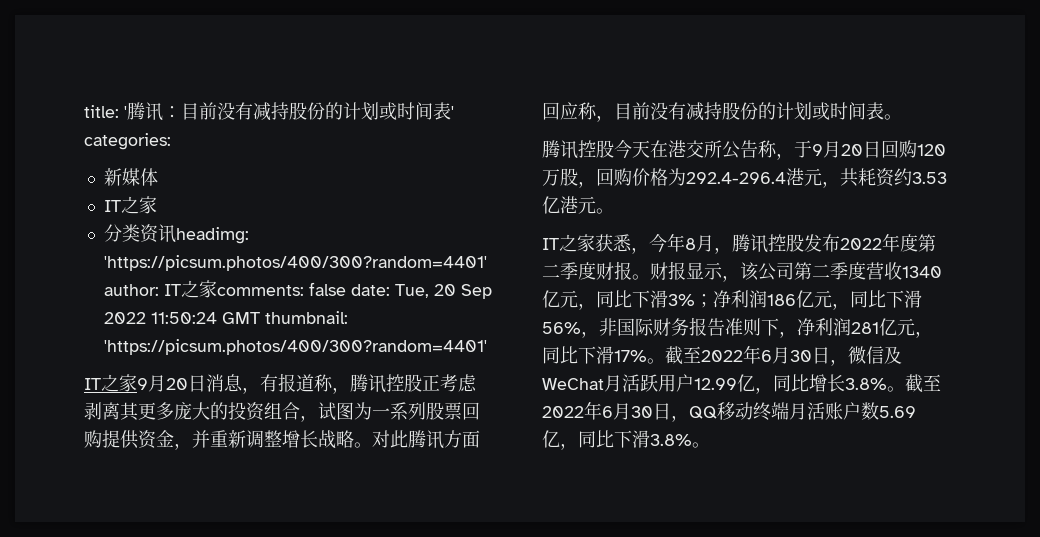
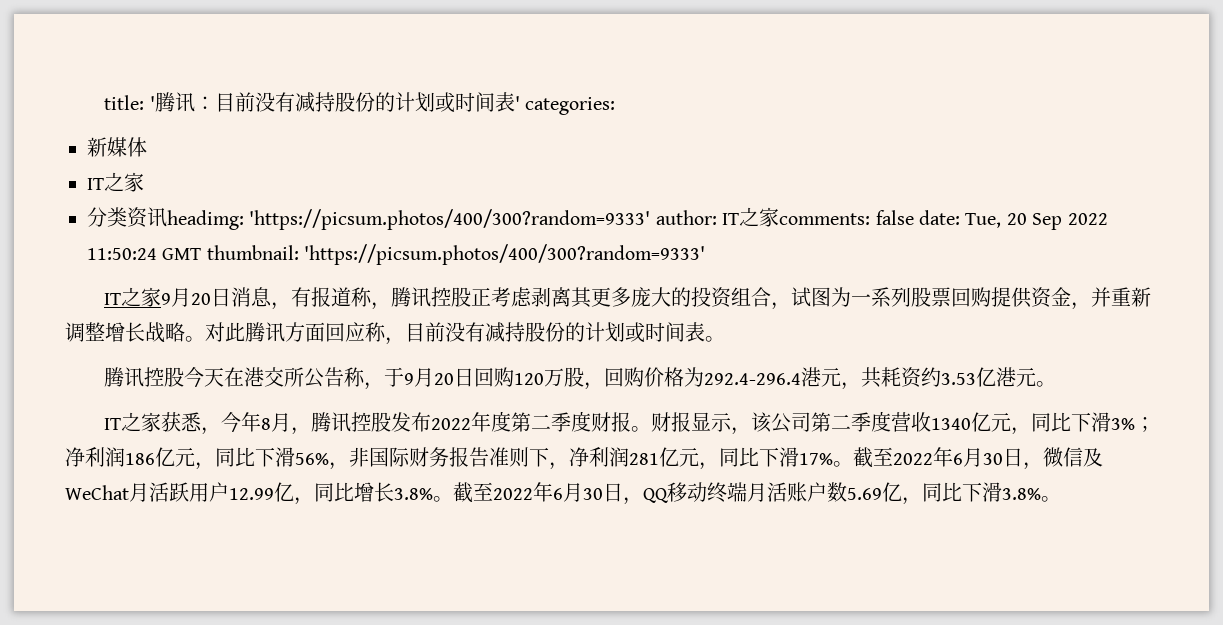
- 分类资讯headimg: 'https://picsum.photos/400/300?random=4401' author: IT之家comments: false date: Tue, 20 Sep 2022 11:50:24 GMT thumbnail: 'https://picsum.photos/400/300?random=4401'
+ 分类资讯headimg: 'https://picsum.photos/400/300?random=9333' author: IT之家comments: false date: Tue, 20 Sep 2022 11:50:24 GMT thumbnail: 'https://picsum.photos/400/300?random=9333'

